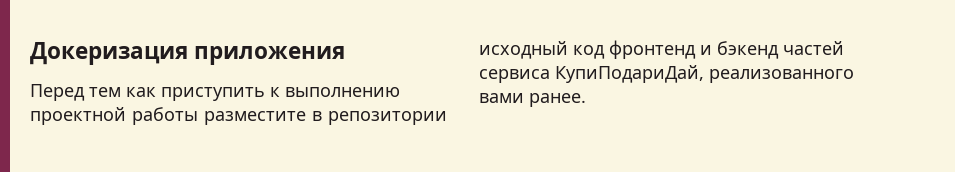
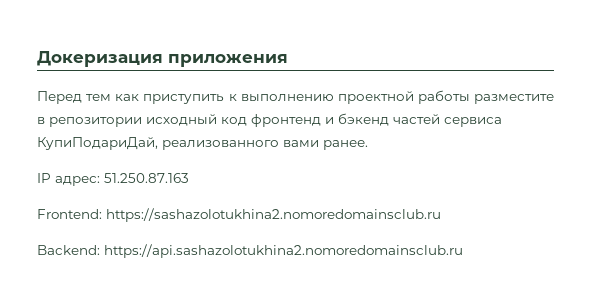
+ IP адрес: 51.250.87.163
+ Frontend: https://sashazolotukhina2.nomoredomainsclub.ru
+ Backend: https://api.sashazolotukhina2.nomoredomainsclub.ru

